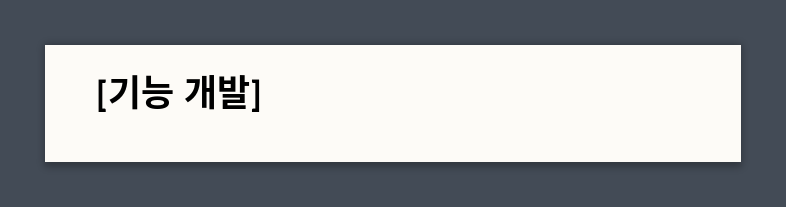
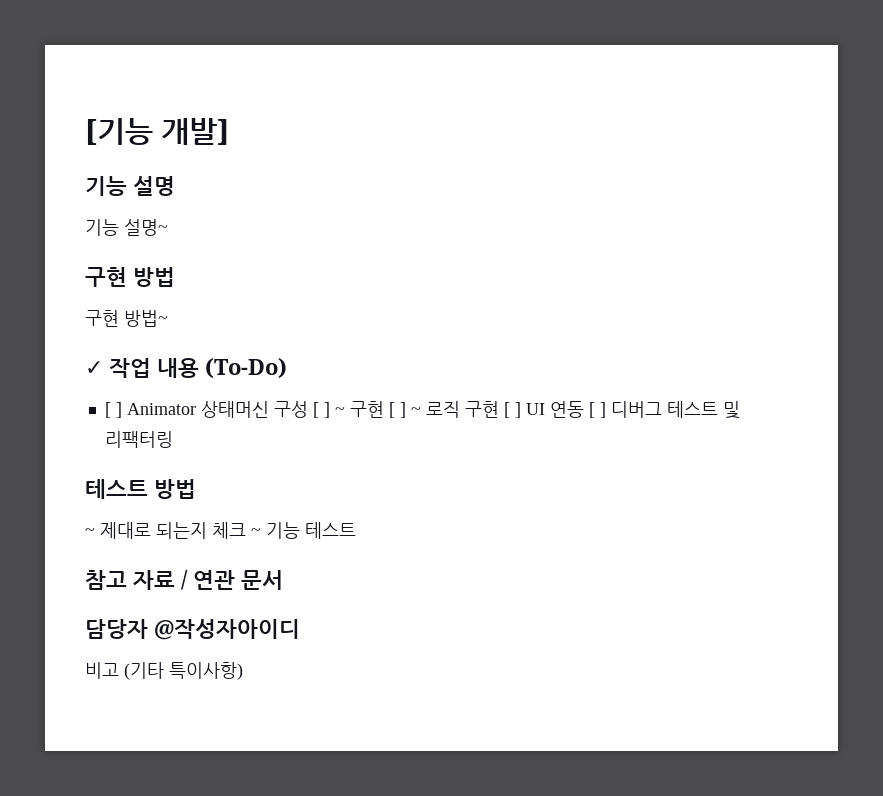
+ 기능 설명
+ 기능 설명~
+ 구현 방법
+ 구현 방법~
+ ✓ 작업 내용 (To-Do)
+ [ ] Animator 상태머신 구성 [ ] ~ 구현 [ ] ~ 로직 구현 [ ] UI 연동 [ ] 디버그 테스트 및 리팩터링
+ 테스트 방법
+ ~ 제대로 되는지 체크 ~ 기능 테스트
+ 참고 자료 / 연관 문서
+ 담당자 @작성자아이디
+ 비고 (기타 특이사항)

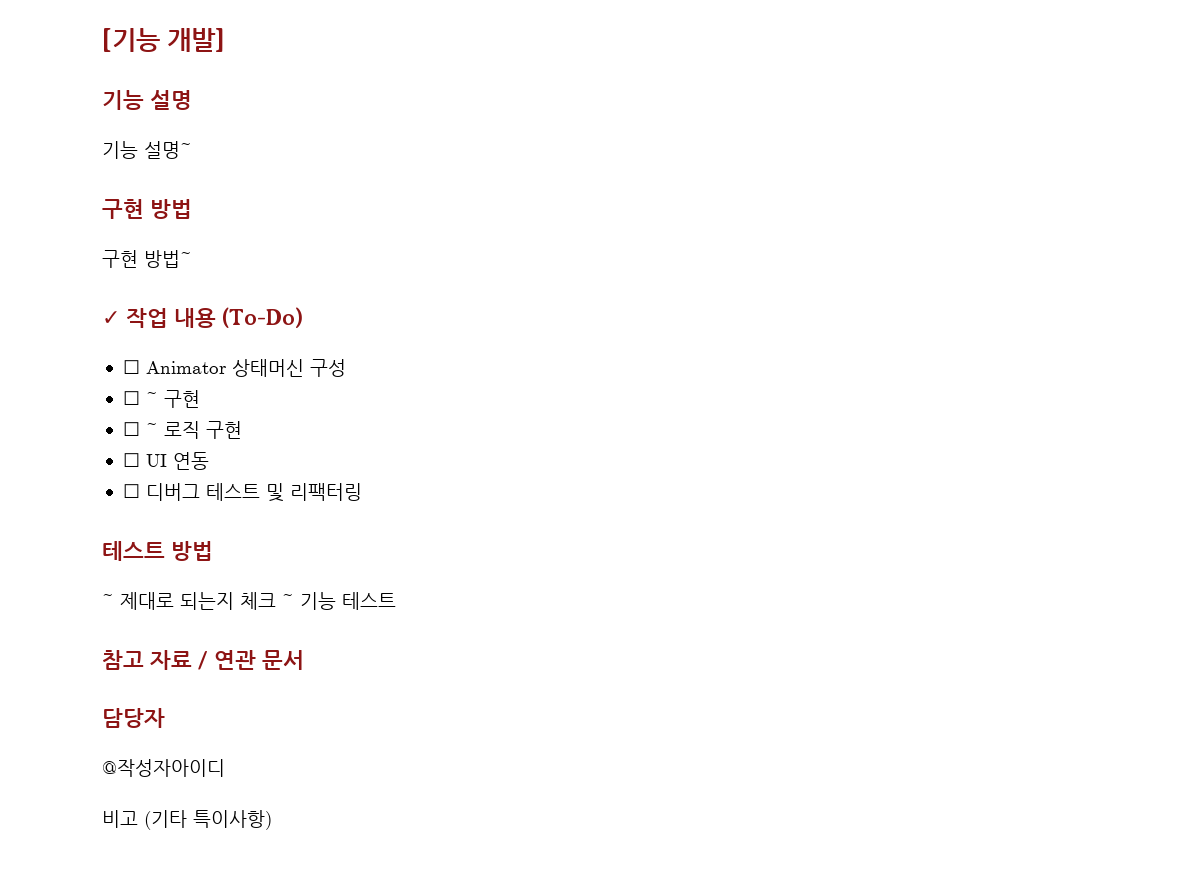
- [ ] Animator 상태머신 구성 [ ] ~ 구현 [ ] ~ 로직 구현 [ ] UI 연동 [ ] 디버그 테스트 및 리팩터링
+ ☐ Animator 상태머신 구성
+ ☐ ~ 구현
+ ☐ ~ 로직 구현
+ ☐ UI 연동
+ ☐ 디버그 테스트 및 리팩터링
- 담당자 @작성자아이디
+ 담당자
+ @작성자아이디

